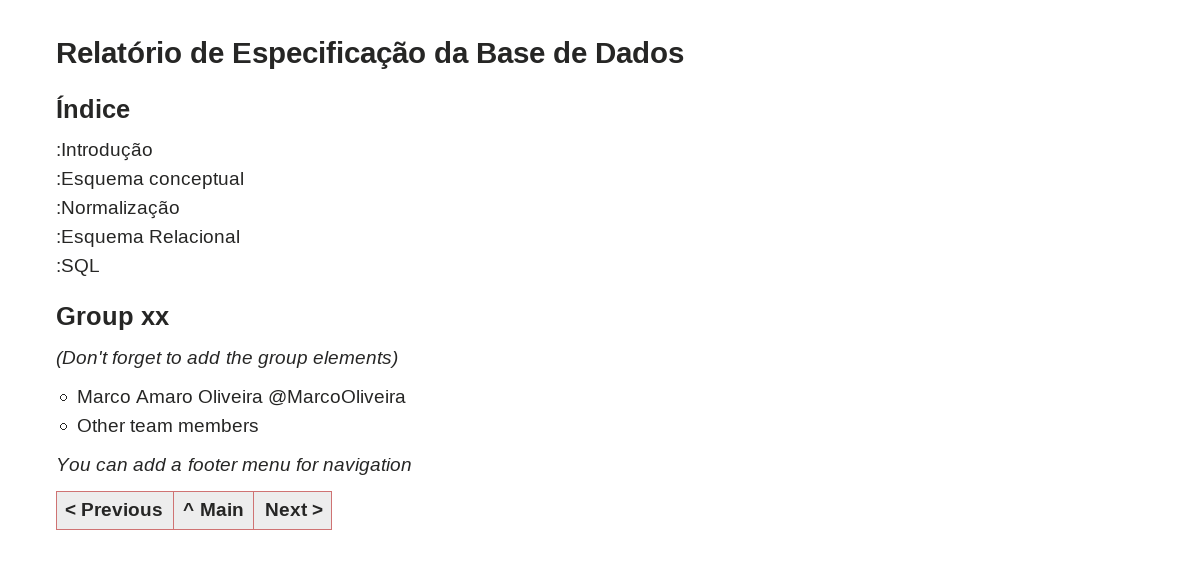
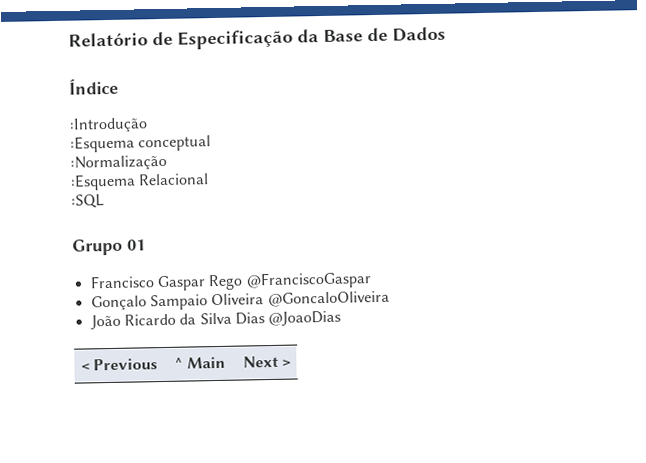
- Group xx
- (Don't forget to add the group elements)
- Marco Amaro Oliveira @MarcoOliveira
- Other team members
- You can add a footer menu for navigation
+ Grupo 01
+ Francisco Gaspar Rego @FranciscoGaspar
+ Gonçalo Sampaio Oliveira @GoncaloOliveira
+ João Ricardo da Silva Dias @JoaoDias

